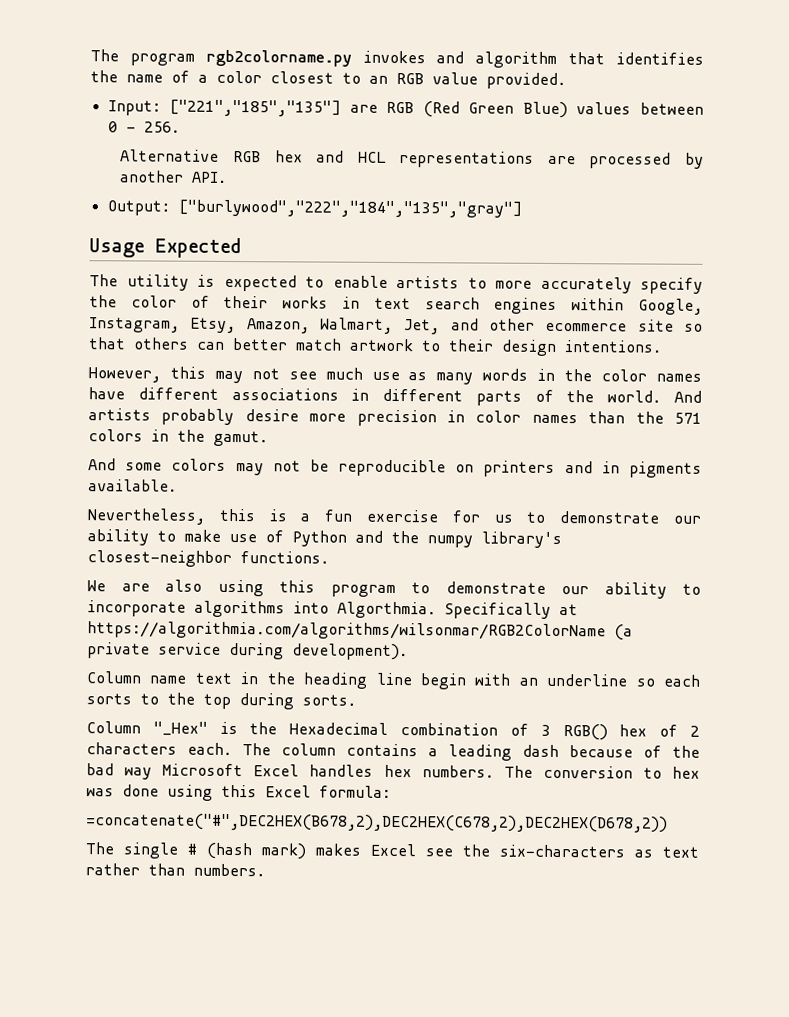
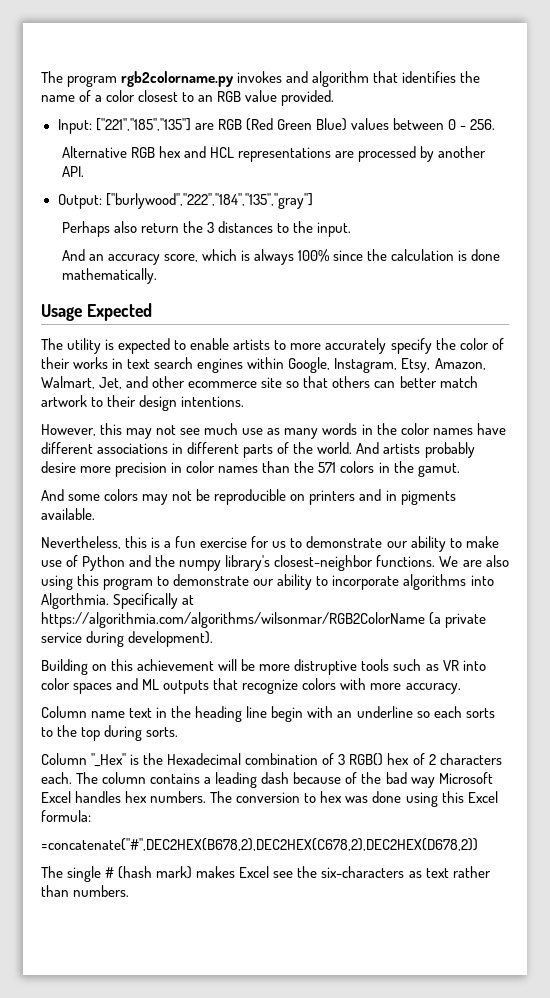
+ Perhaps also return the 3 distances to the input.
+ And an accuracy score, which is always 100% since the calculation is done mathematically.
- Nevertheless, this is a fun exercise for us to demonstrate our ability to make use of Python and the numpy library's closest-neighbor functions.
- We are also using this program to demonstrate our ability to incorporate algorithms into Algorthmia.
+ Nevertheless, this is a fun exercise for us to demonstrate our ability to make use of Python and the numpy library's closest-neighbor functions. We are also using this program to demonstrate our ability to incorporate algorithms into Algorthmia.
+ Building on this achievement will be more distruptive tools such as VR into color spaces and ML outputs that recognize colors with more accuracy.

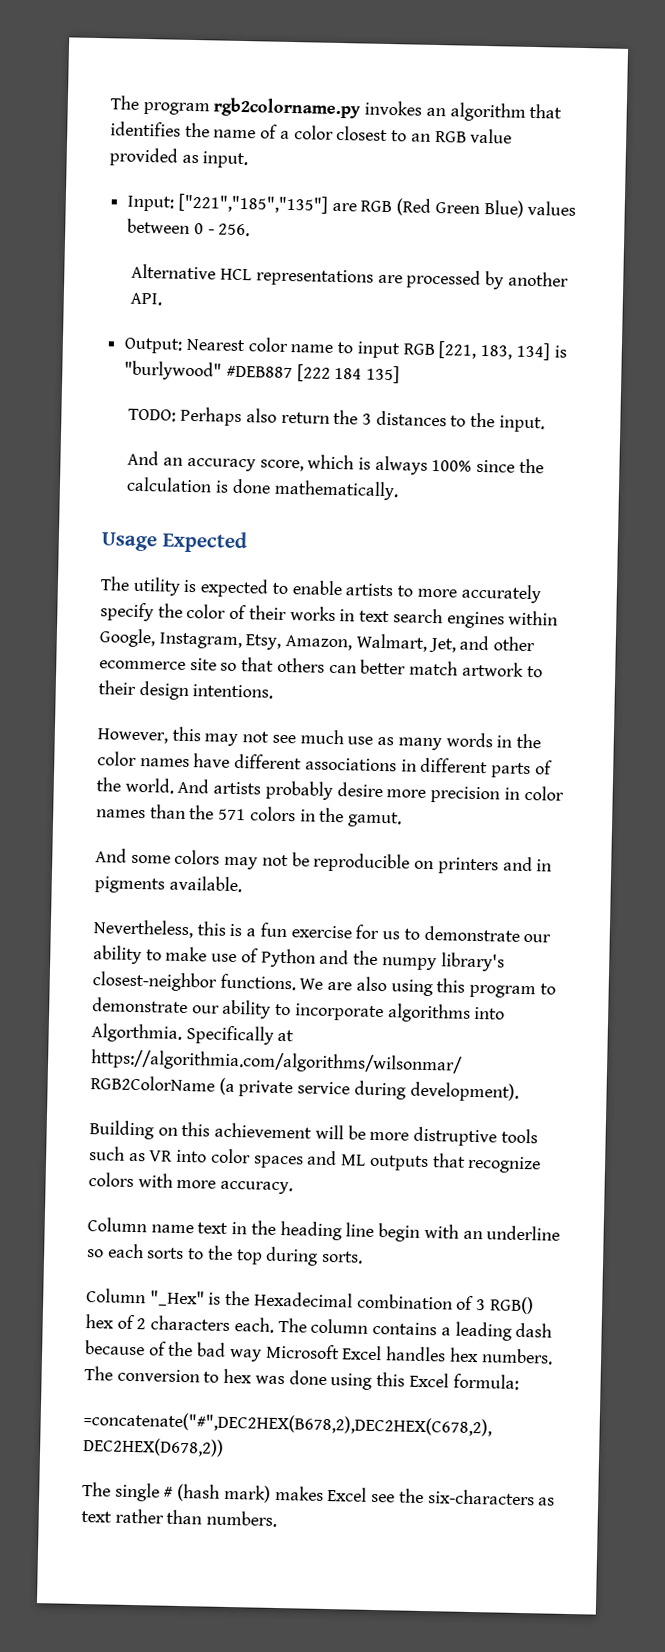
- The program rgb2colorname.py invokes and algorithm that identifies the name of a color closest to an RGB value provided.
+ The program rgb2colorname.py invokes an algorithm that identifies the name of a color closest to an RGB value provided as input.
- Alternative RGB hex and HCL representations are processed by another API.
+ Alternative HCL representations are processed by another API.
- Output: ["burlywood","222","184","135","gray"]
- Perhaps also return the 3 distances to the input.
+ Output: Nearest color name to input RGB [221, 183, 134] is "burlywood" #DEB887 [222 184 135]
+ TODO: Perhaps also return the 3 distances to the input.

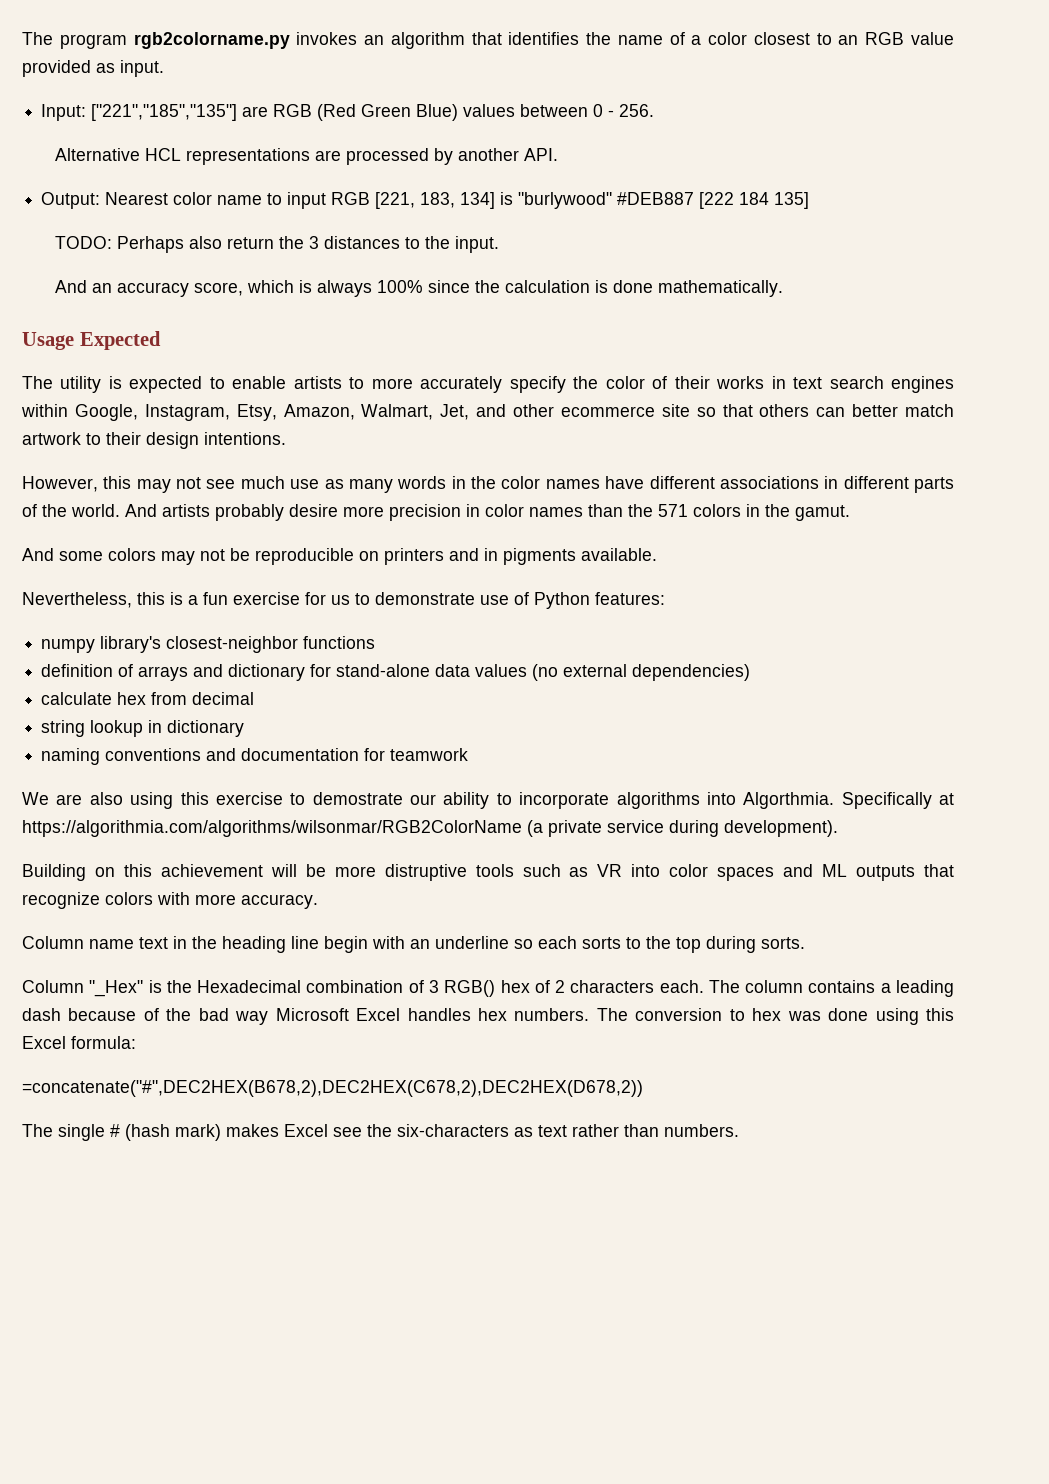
- Nevertheless, this is a fun exercise for us to demonstrate our ability to make use of Python and the numpy library's closest-neighbor functions. We are also using this program to demonstrate our ability to incorporate algorithms into Algorthmia.
+ Nevertheless, this is a fun exercise for us to demonstrate use of Python features:
+ numpy library's closest-neighbor functions
+ definition of arrays and dictionary for stand-alone data values (no external dependencies)
+ calculate hex from decimal
+ string lookup in dictionary
+ naming conventions and documentation for teamwork
+ We are also using this exercise to demostrate our ability to incorporate algorithms into Algorthmia.

